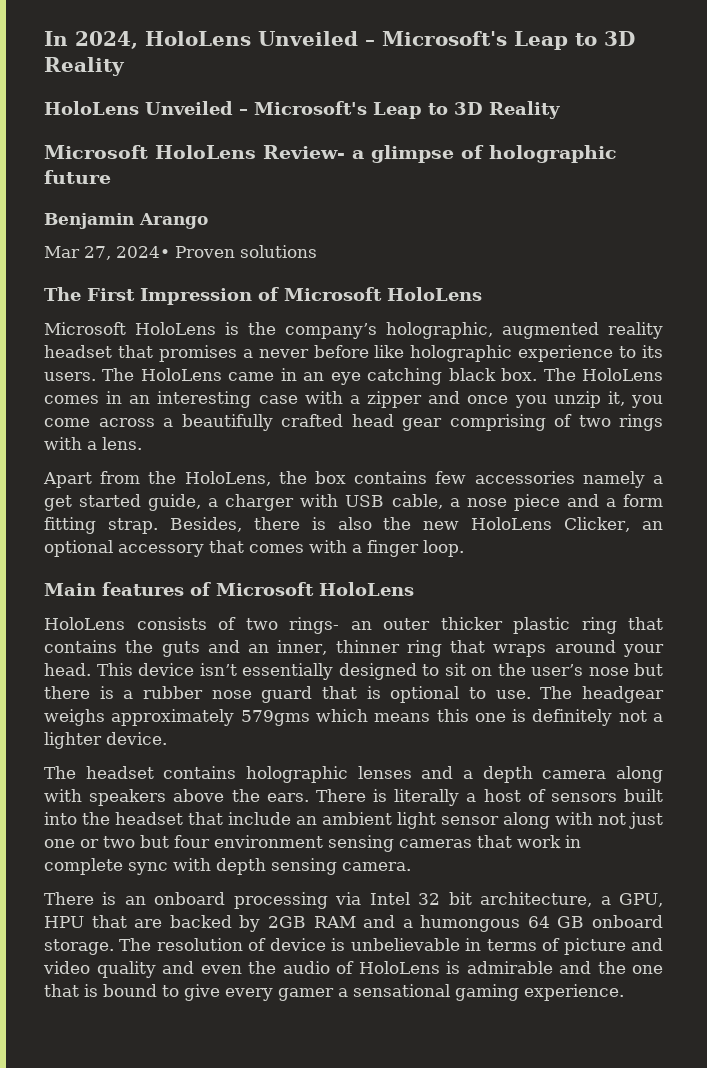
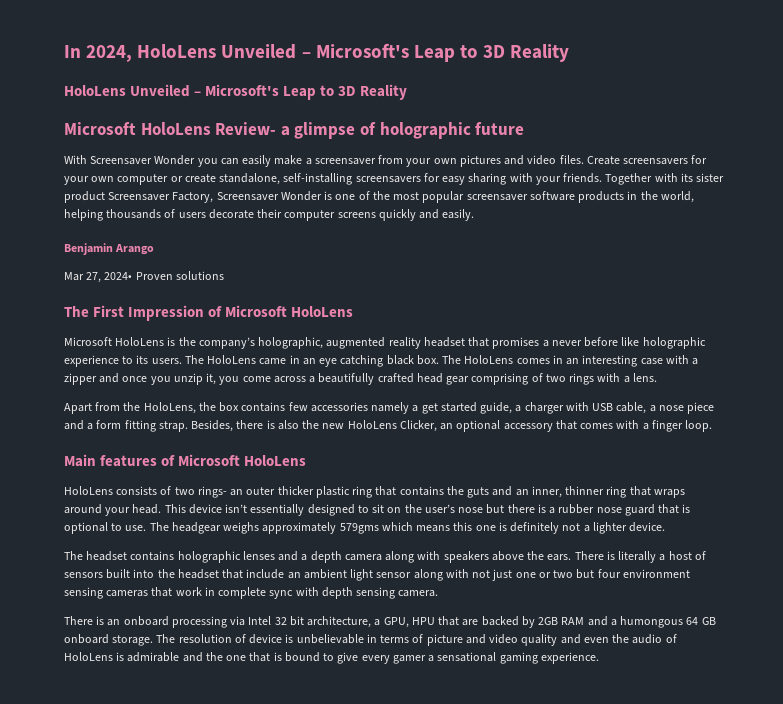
+ With Screensaver Wonder you can easily make a screensaver from your own pictures and video files. Create screensavers for your own computer or create standalone, self-installing screensavers for easy sharing with your friends. Together with its sister product Screensaver Factory, Screensaver Wonder is one of the most popular screensaver software products in the world, helping thousands of users decorate their computer screens quickly and easily.

